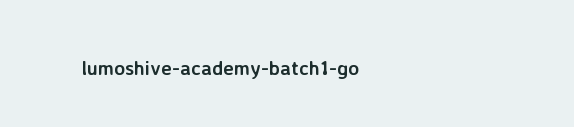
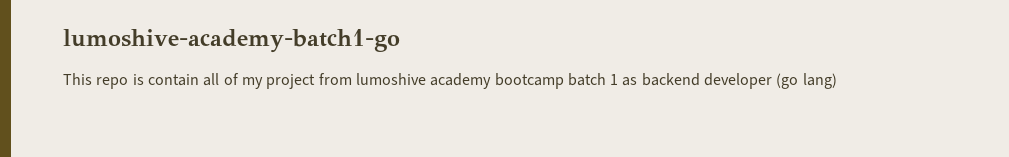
+ This repo is contain all of my project from lumoshive academy bootcamp batch 1 as backend developer (go lang)

